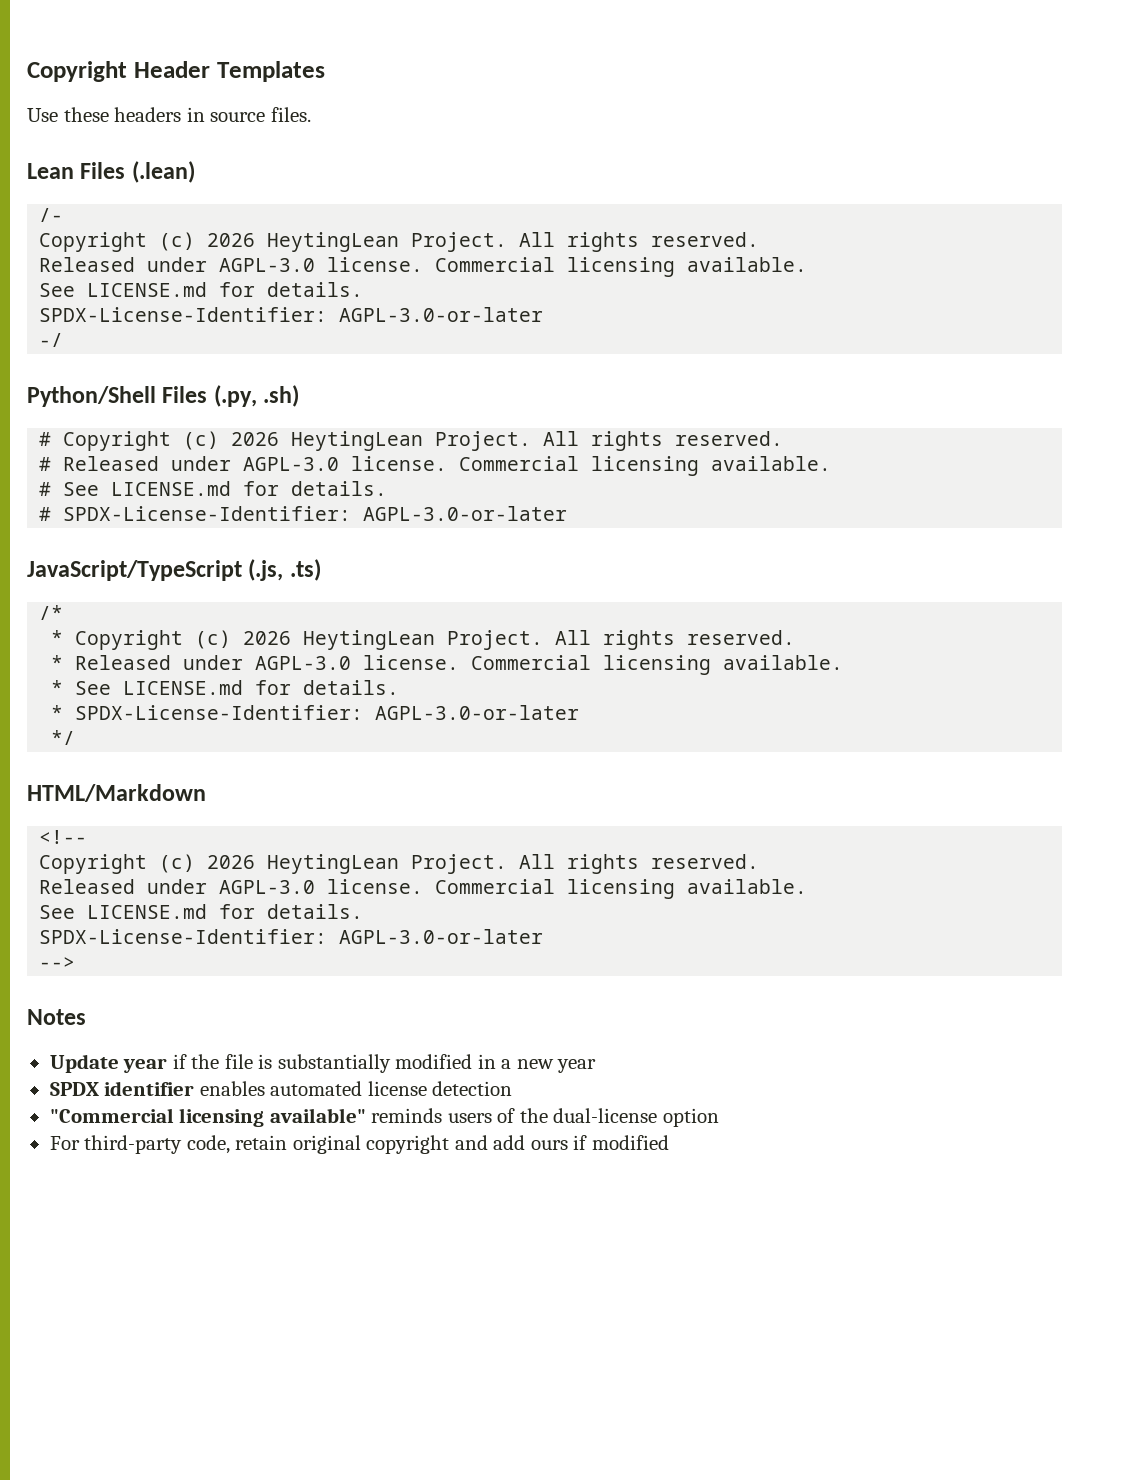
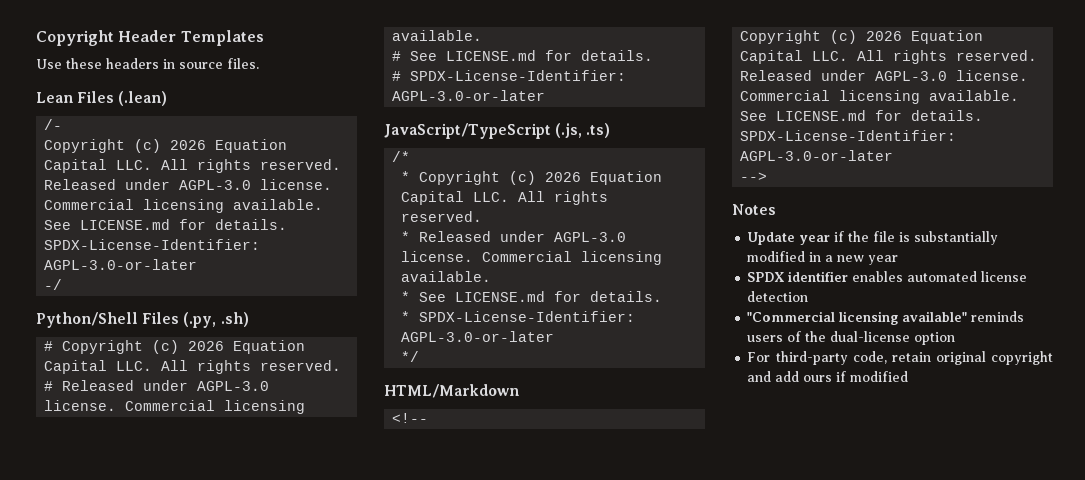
  /-
- Copyright (c) 2026 HeytingLean Project. All rights reserved.
+ Copyright (c) 2026 Equation Capital LLC. All rights reserved.
- # Copyright (c) 2026 HeytingLean Project. All rights reserved.
+ # Copyright (c) 2026 Equation Capital LLC. All rights reserved.
- * Copyright (c) 2026 HeytingLean Project. All rights reserved.
+ * Copyright (c) 2026 Equation Capital LLC. All rights reserved.
  <!--
- Copyright (c) 2026 HeytingLean Project. All rights reserved.
+ Copyright (c) 2026 Equation Capital LLC. All rights reserved.

